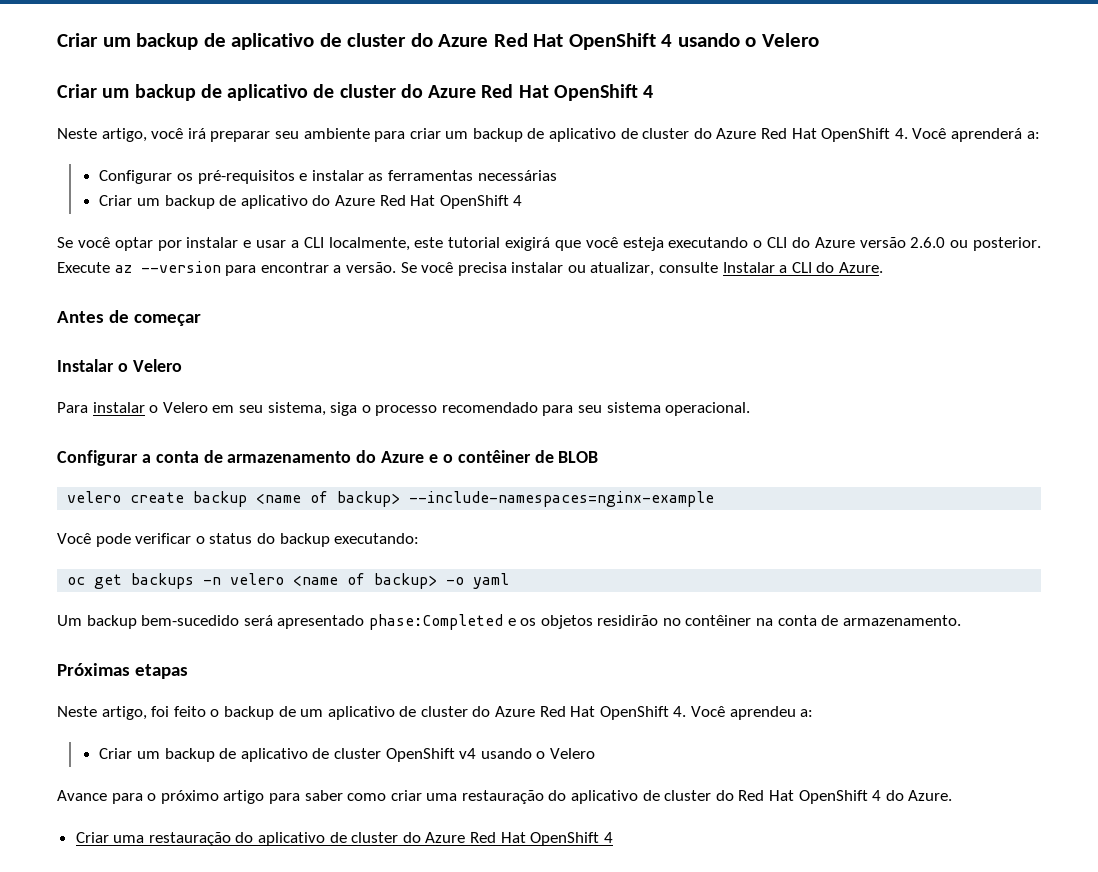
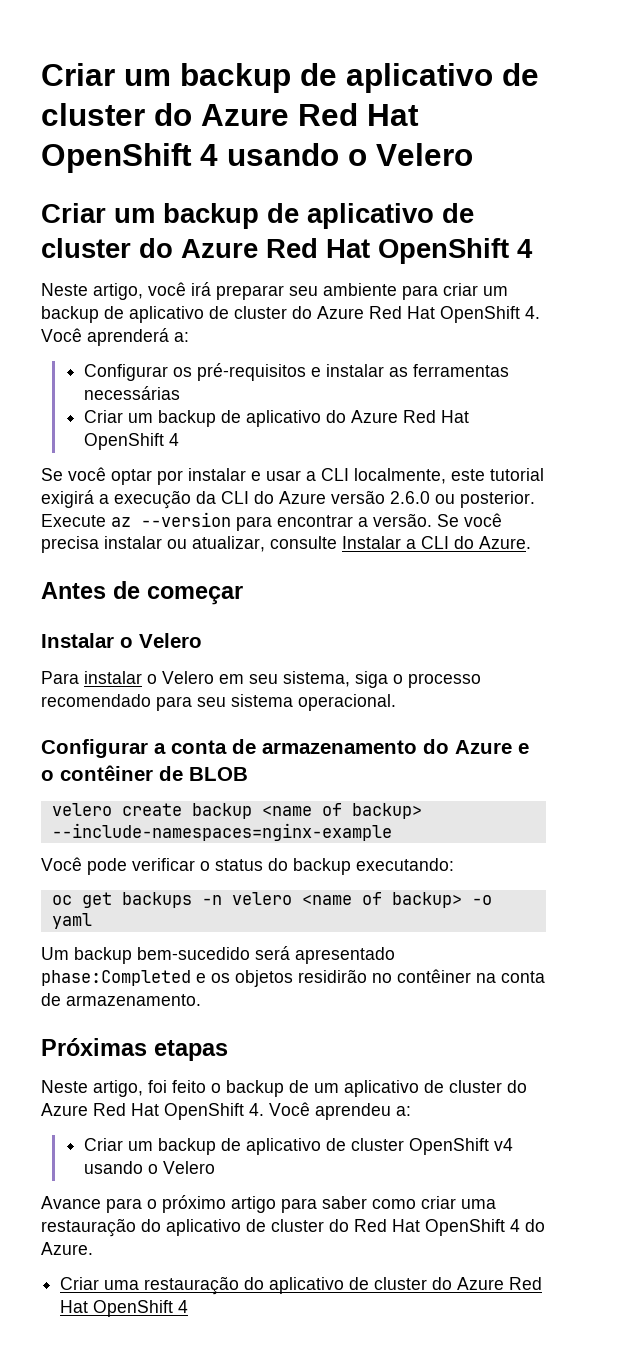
- Se você optar por instalar e usar a CLI localmente, este tutorial exigirá que você esteja executando o CLI do Azure versão 2.6.0 ou posterior.
+ Se você optar por instalar e usar a CLI localmente, este tutorial exigirá a execução da CLI do Azure versão 2.6.0 ou posterior.

